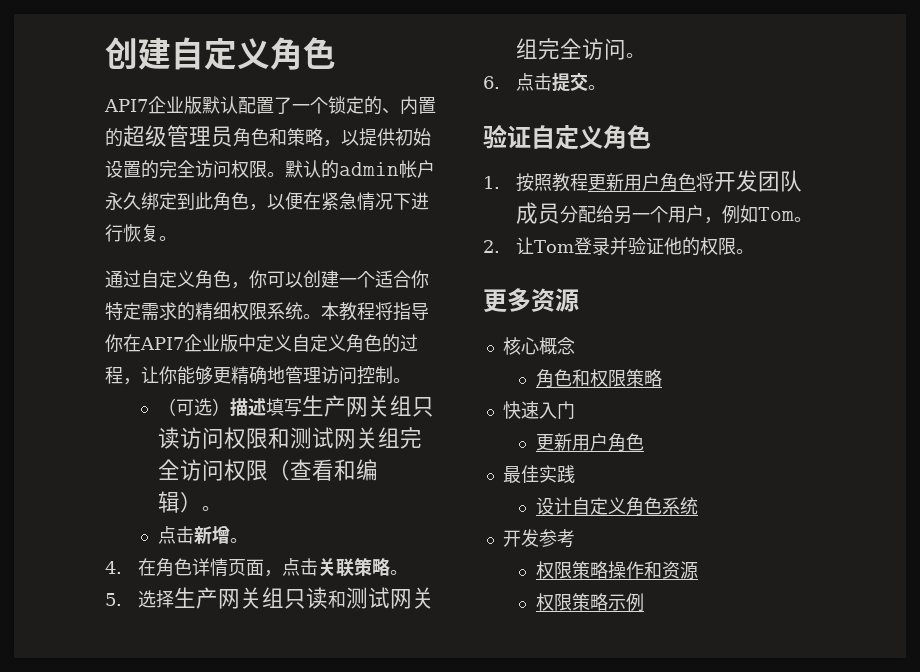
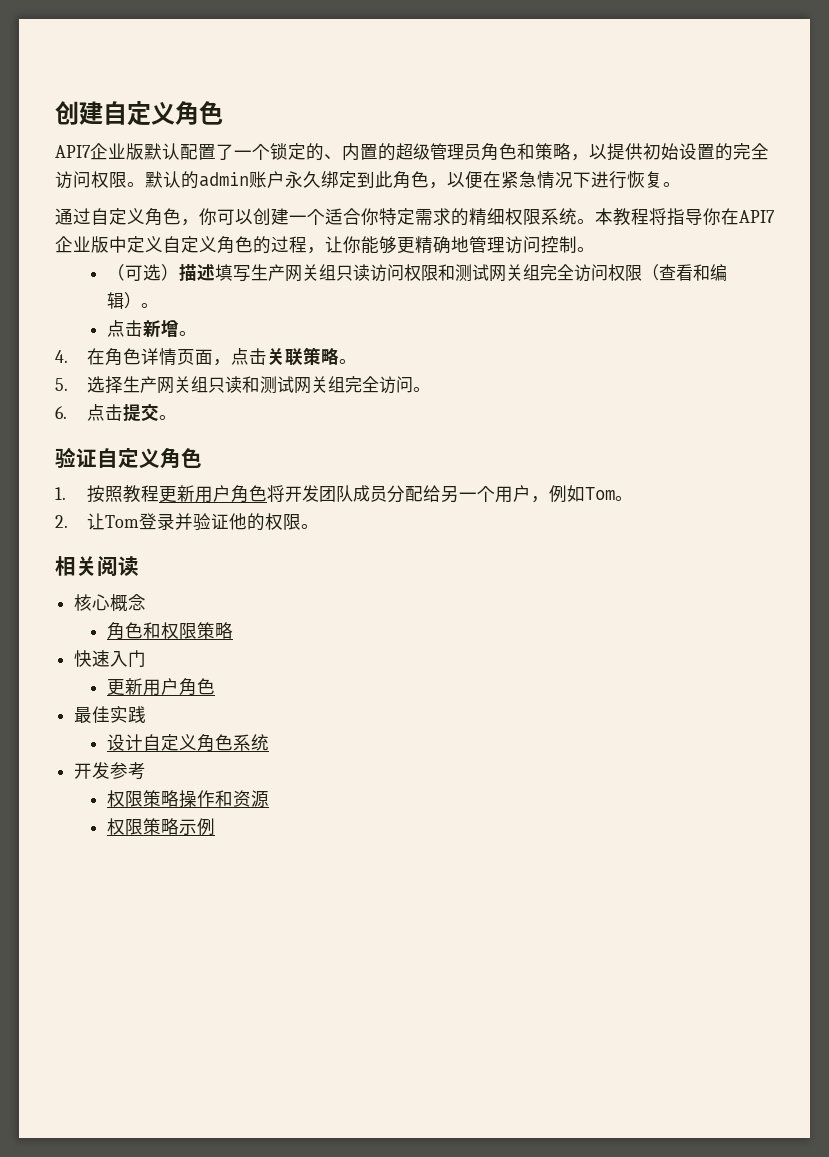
- 默认的admin帐户永久绑定到此角色，以便在紧急情况下进行恢复。
+ 默认的admin账户永久绑定到此角色，以便在紧急情况下进行恢复。
- 更多资源
+ 相关阅读

